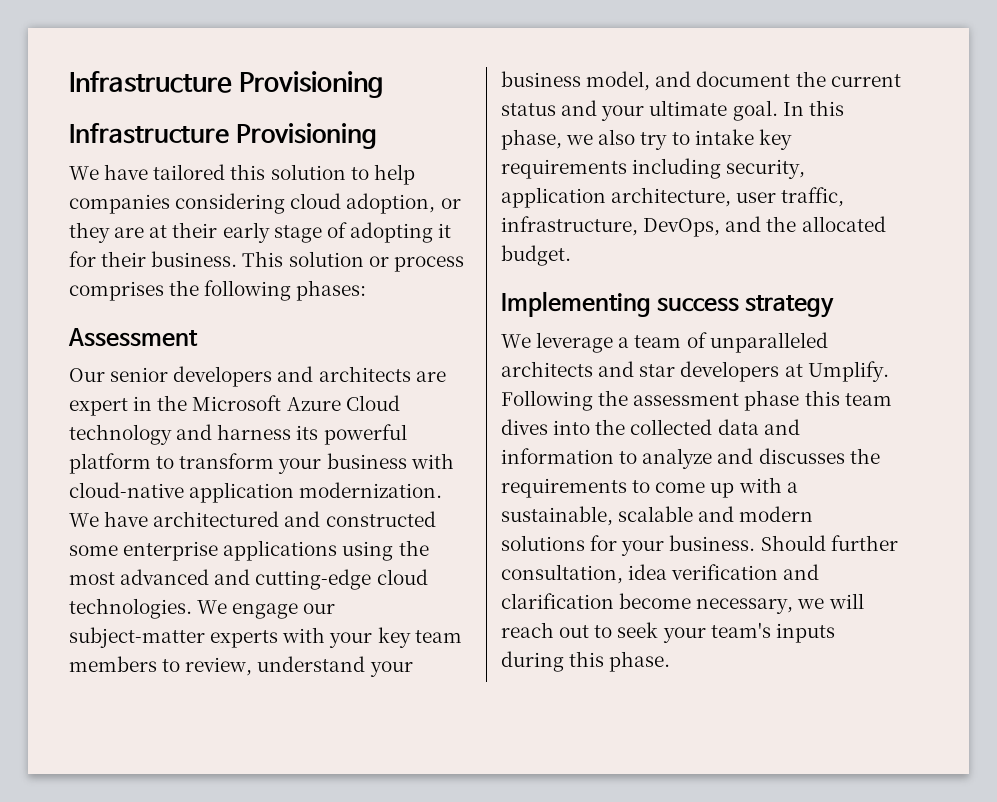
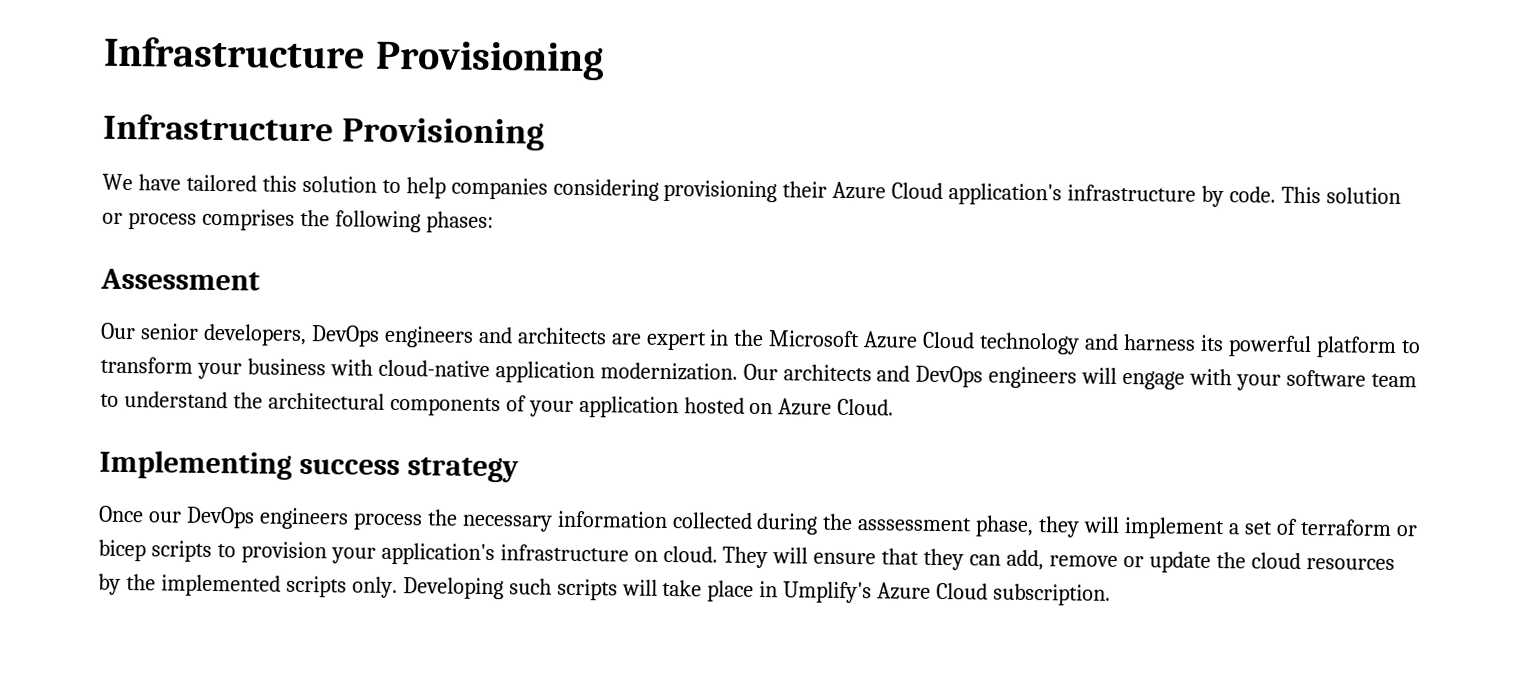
- We have tailored this solution to help companies considering cloud adoption, or they are at their early stage of adopting it for their business.
+ We have tailored this solution to help companies considering provisioning their Azure Cloud application's infrastructure by code.
- Our senior developers and architects are expert in the Microsoft Azure Cloud technology and harness its powerful platform to transform your business with cloud-native application modernization.
+ Our senior developers, DevOps engineers and architects are expert in the Microsoft Azure Cloud technology and harness its powerful platform to transform your business with cloud-native application modernization.
- We have architectured and constructed some enterprise applications using the most advanced and cutting-edge cloud technologies. We engage our subject-matter experts with your key team members to review, understand your business model, and document the current status and your ultimate goal. In this phase, we also try to intake key requirements including security, application architecture, user traffic, infrastructure, DevOps, and the allocated budget.
+ Our architects and DevOps engineers will engage with your software team to understand the architectural components of your application hosted on Azure Cloud.
  Implementing success strategy
- We leverage a team of unparalleled architects and star developers at Umplify. Following the assessment phase this team dives into the collected data and information to analyze and discusses the requirements to come up with a sustainable, scalable and modern solutions for your business. Should further consultation, idea verification and clarification become necessary, we will reach out to seek your team's inputs during this phase.
+ Once our DevOps engineers process the necessary information collected during the asssessment phase, they will implement a set of terraform or bicep scripts to provision your application's infrastructure on cloud. They will ensure that they can add, remove or update the cloud resources by the implemented scripts only. Developing such scripts will take place in Umplify's Azure Cloud subscription.

